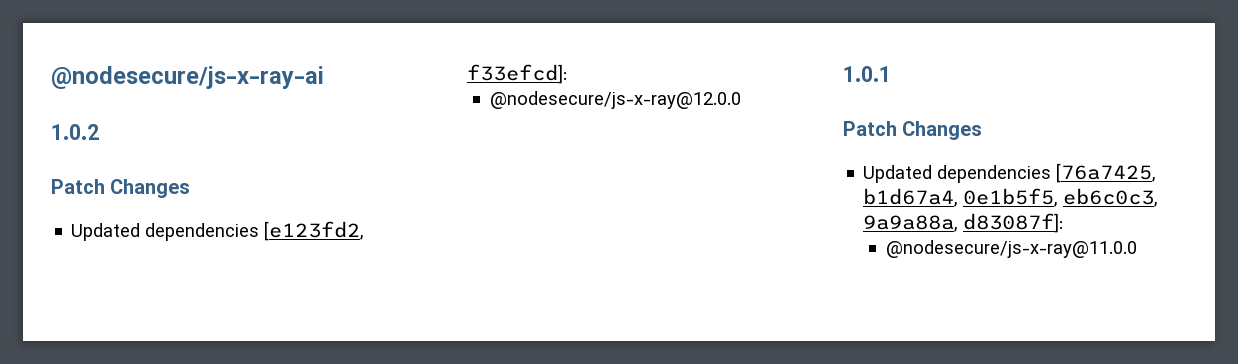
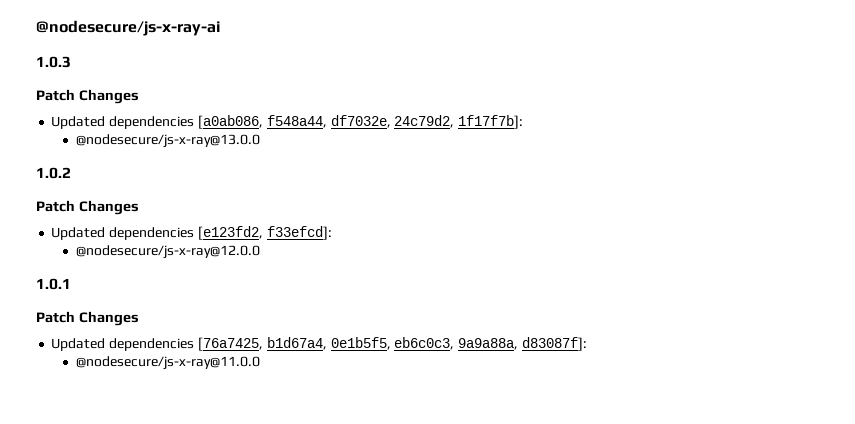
+ 1.0.3
+ Patch Changes
+ Updated dependencies [a0ab086, f548a44, df7032e, 24c79d2, 1f17f7b]:
+ @nodesecure/js-x-ray@13.0.0

